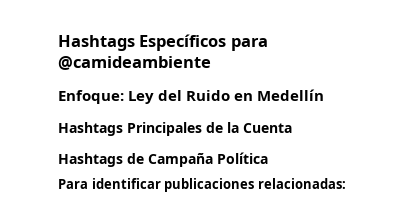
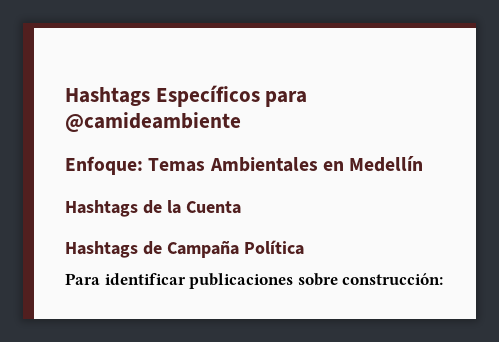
- Enfoque: Ley del Ruido en Medellín
+ Enfoque: Temas Ambientales en Medellín
- Hashtags Principales de la Cuenta
+ Hashtags de la Cuenta
- Para identificar publicaciones relacionadas:
+ Para identificar publicaciones sobre construcción:

